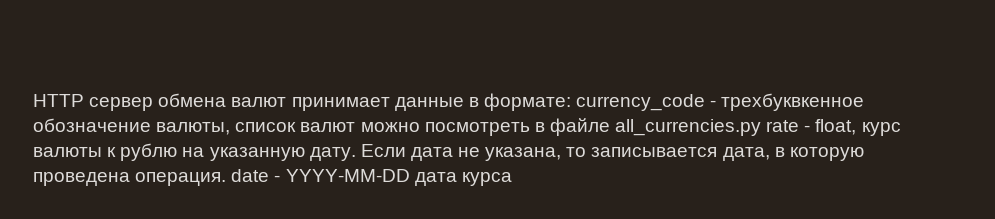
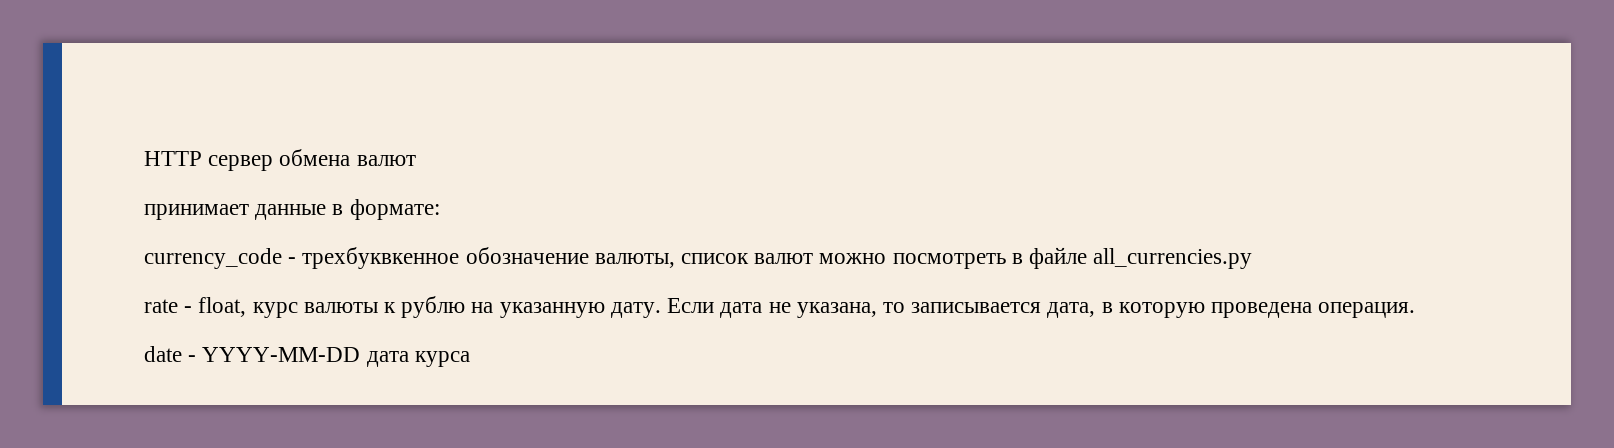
- HTTP сервер обмена валют принимает данные в формате: currency_code - трехбуквкенное обозначение валюты, список валют можно посмотреть в файле all_currencies.py rate - float, курс валюты к рублю на указанную дату.
+ HTTP сервер обмена валют
+ принимает данные в формате:
+ currency_code - трехбуквкенное обозначение валюты, список валют можно посмотреть в файле all_currencies.py
+ rate - float, курс валюты к рублю на указанную дату.
- Если дата не указана, то записывается дата, в которую проведена операция. date - YYYY-MM-DD дата курса
+ Если дата не указана, то записывается дата, в которую проведена операция.
+ date - YYYY-MM-DD дата курса

